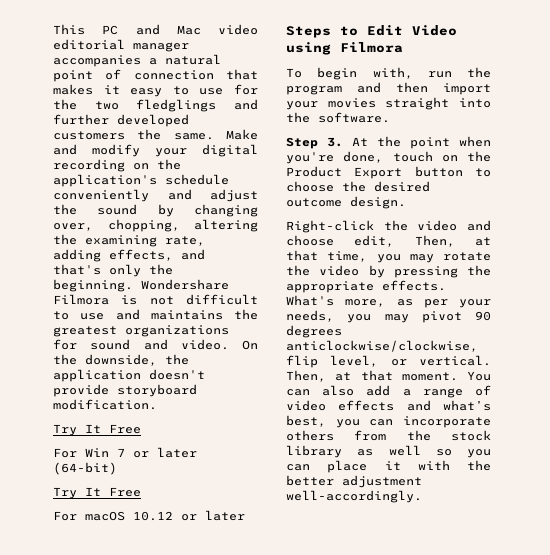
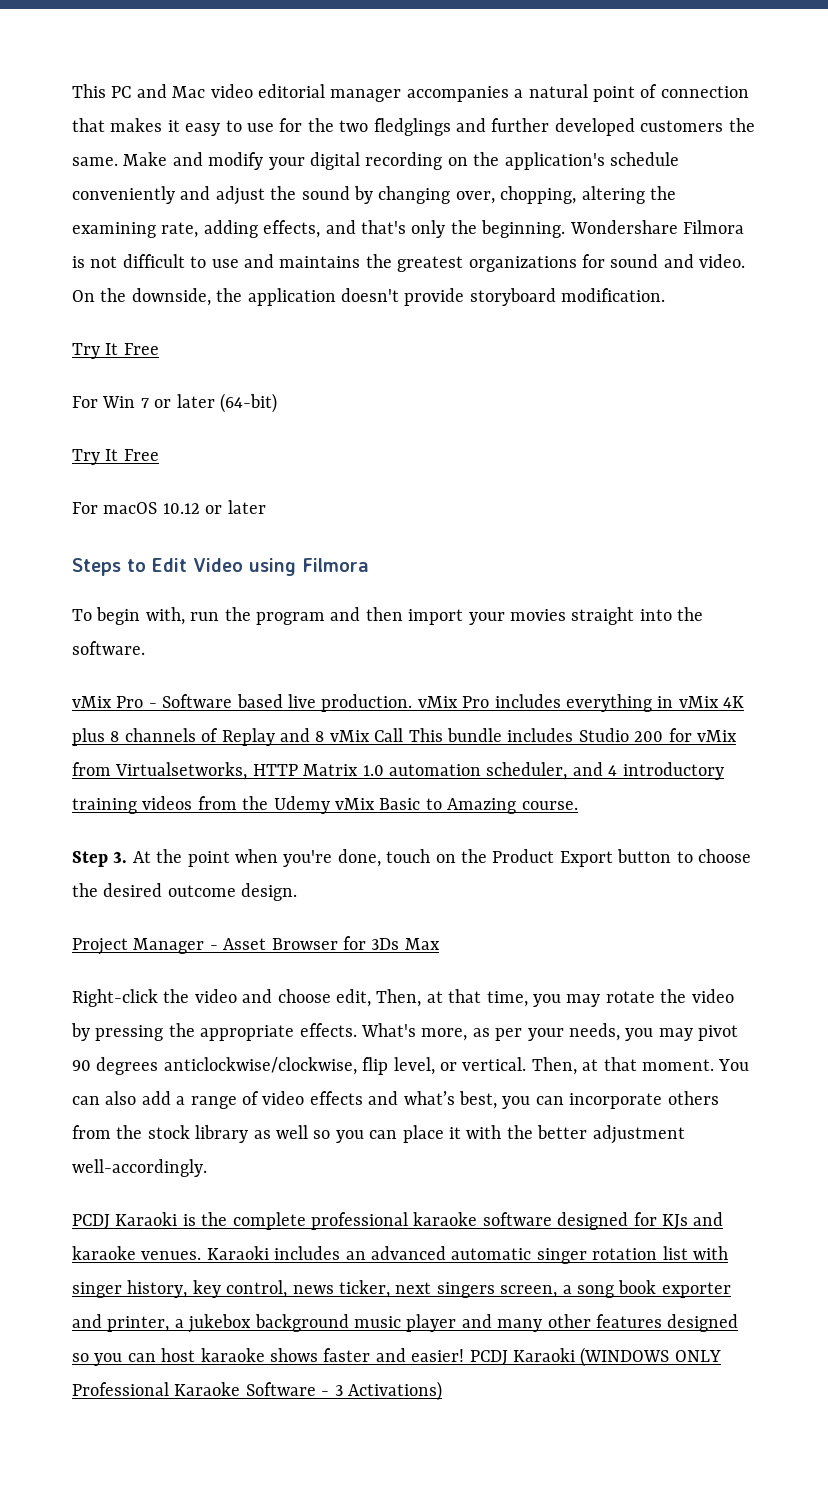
+ vMix Pro - Software based live production. vMix Pro includes everything in vMix 4K plus 8 channels of Replay and 8 vMix Call This bundle includes Studio 200 for vMix from Virtualsetworks, HTTP Matrix 1.0 automation scheduler, and 4 introductory training videos from the Udemy vMix Basic to Amazing course.
+ Project Manager - Asset Browser for 3Ds Max
+ PCDJ Karaoki is the complete professional karaoke software designed for KJs and karaoke venues. Karaoki includes an advanced automatic singer rotation list with singer history, key control, news ticker, next singers screen, a song book exporter and printer, a jukebox background music player and many other features designed so you can host karaoke shows faster and easier! PCDJ Karaoki (WINDOWS ONLY Professional Karaoke Software - 3 Activations)

